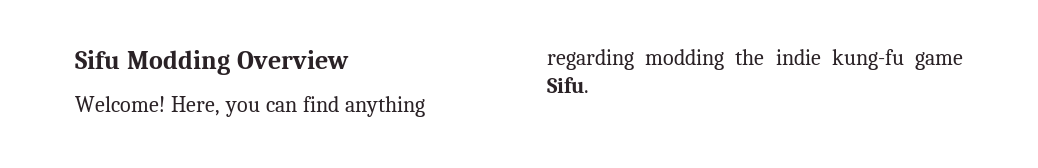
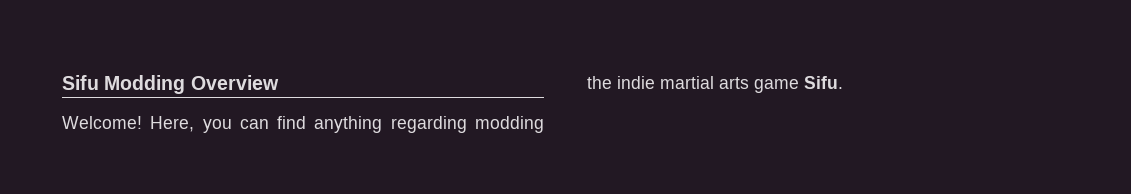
- Here, you can find anything regarding modding the indie kung-fu game Sifu.
+ Here, you can find anything regarding modding the indie martial arts game Sifu.

